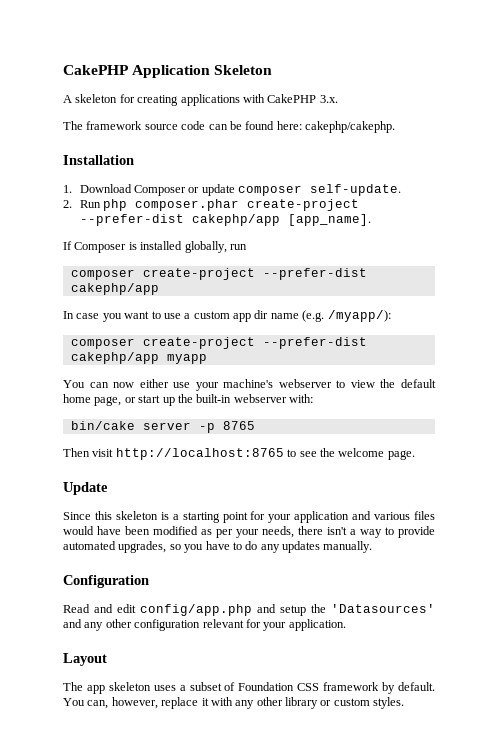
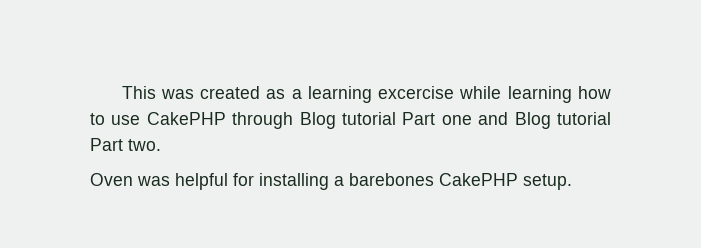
- CakePHP Application Skeleton
- A skeleton for creating applications with CakePHP 3.x.
- The framework source code can be found here: cakephp/cakephp.
- Installation
- 1. Download Composer or update composer self-update.
- 2. Run php composer.phar create-project --prefer-dist cakephp/app [app_name].
- If Composer is installed globally, run
- composer create-project --prefer-dist cakephp/app
- In case you want to use a custom app dir name (e.g. /myapp/):
- composer create-project --prefer-dist cakephp/app myapp
- You can now either use your machine's webserver to view the default home page, or start up the built-in webserver with:
- bin/cake server -p 8765
- Then visit http://localhost:8765 to see the welcome page.
- Update
- Since this skeleton is a starting point for your application and various files would have been modified as per your needs, there isn't a way to provide automated upgrades, so you have to do any updates manually.
- Configuration
- Read and edit config/app.php and setup the 'Datasources' and any other configuration relevant for your application.
- Layout
- The app skeleton uses a subset of Foundation CSS framework by default. You can, however, replace it with any other library or custom styles.
+ This was created as a learning excercise while learning how to use CakePHP through Blog tutorial Part one and Blog tutorial Part two.
+ Oven was helpful for installing a barebones CakePHP setup.

